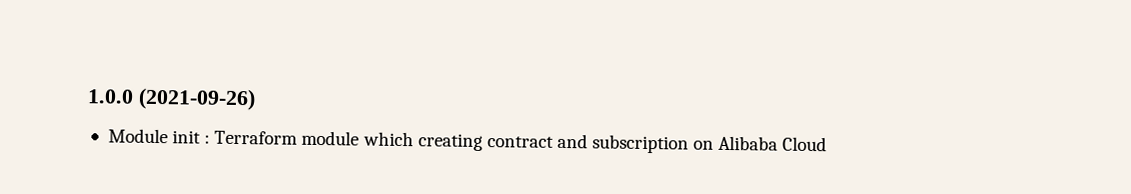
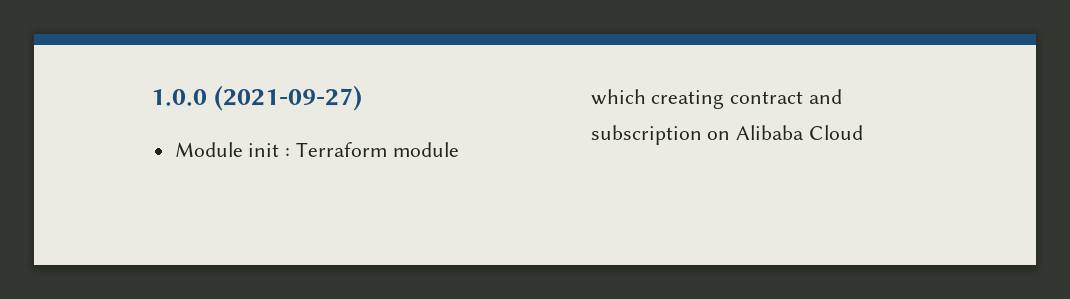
- 1.0.0 (2021-09-26)
+ 1.0.0 (2021-09-27)

